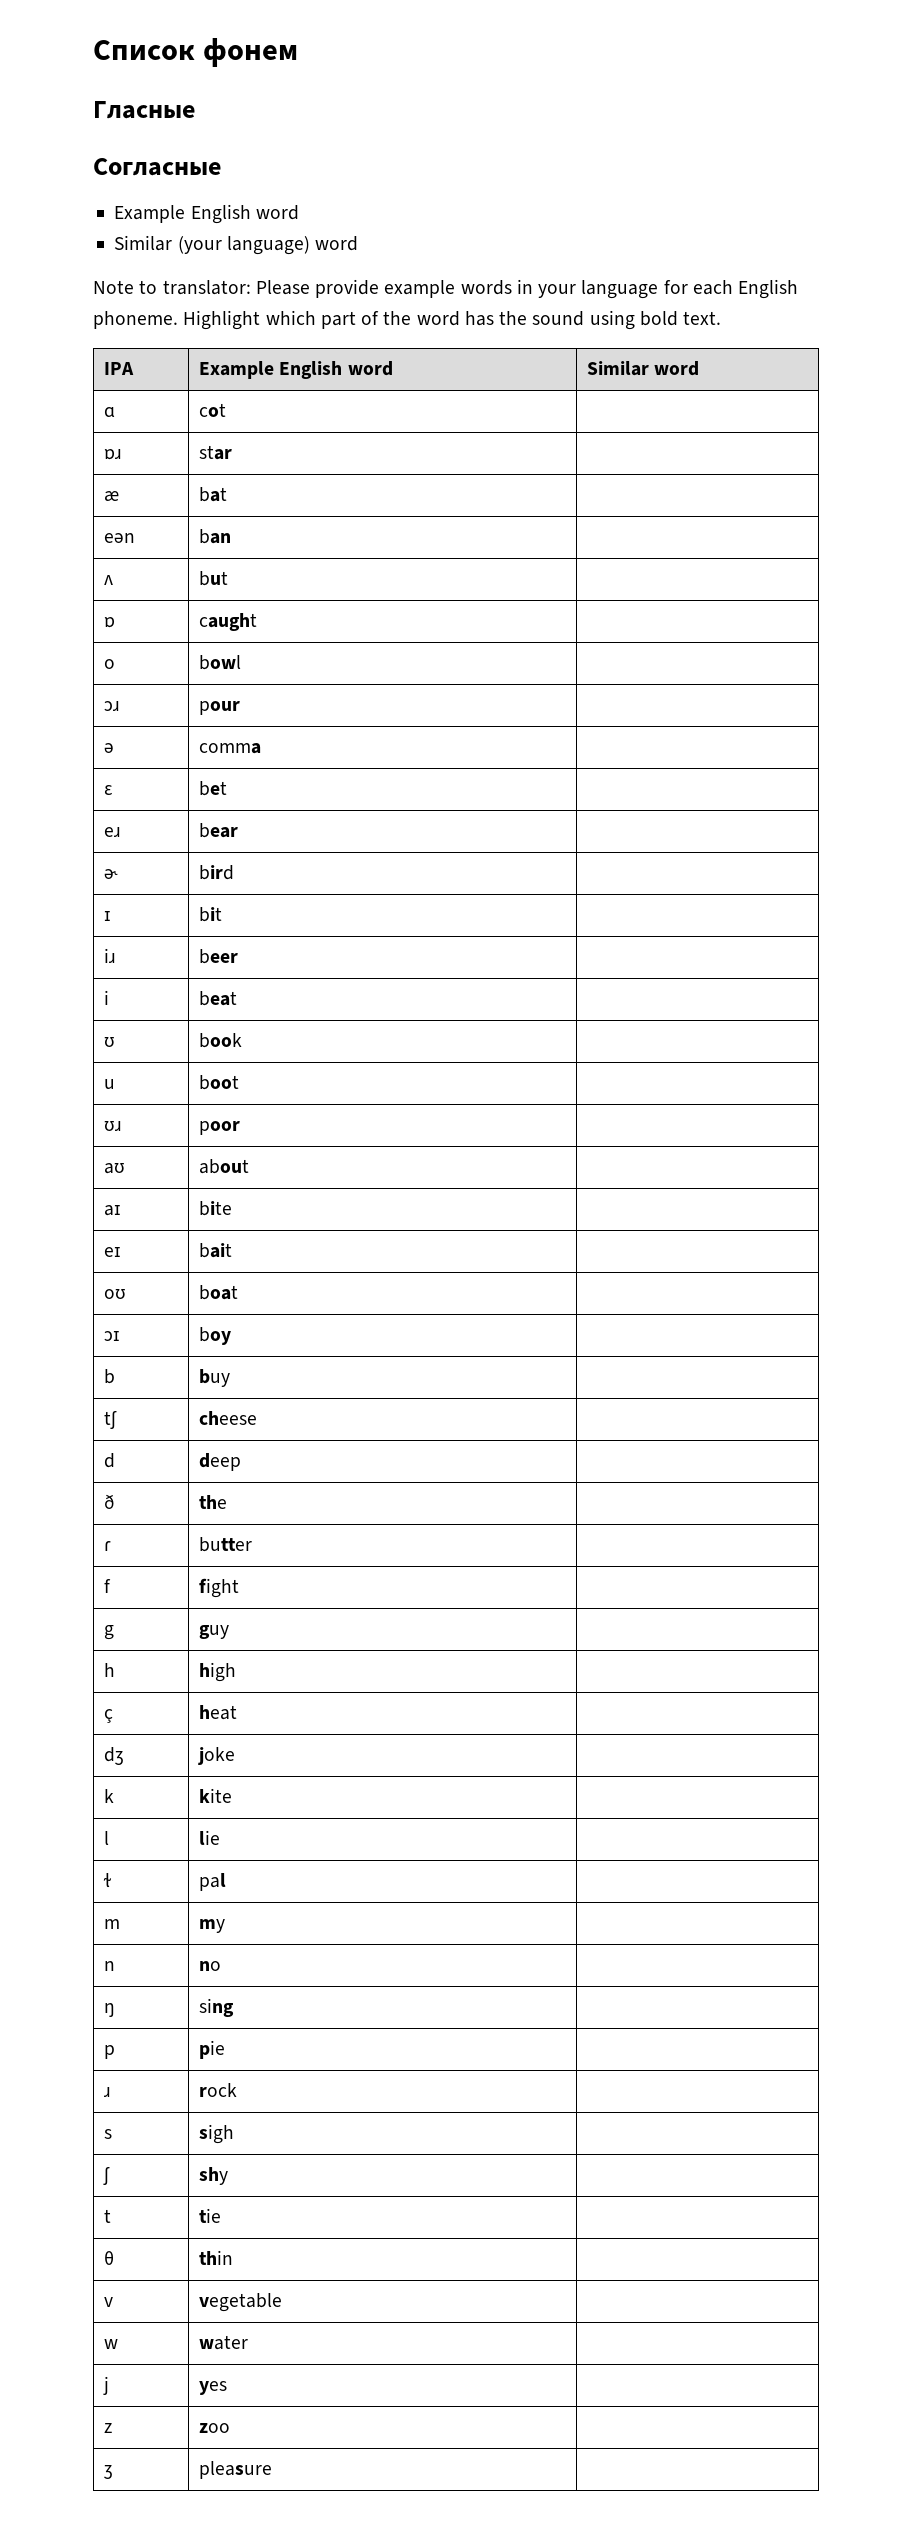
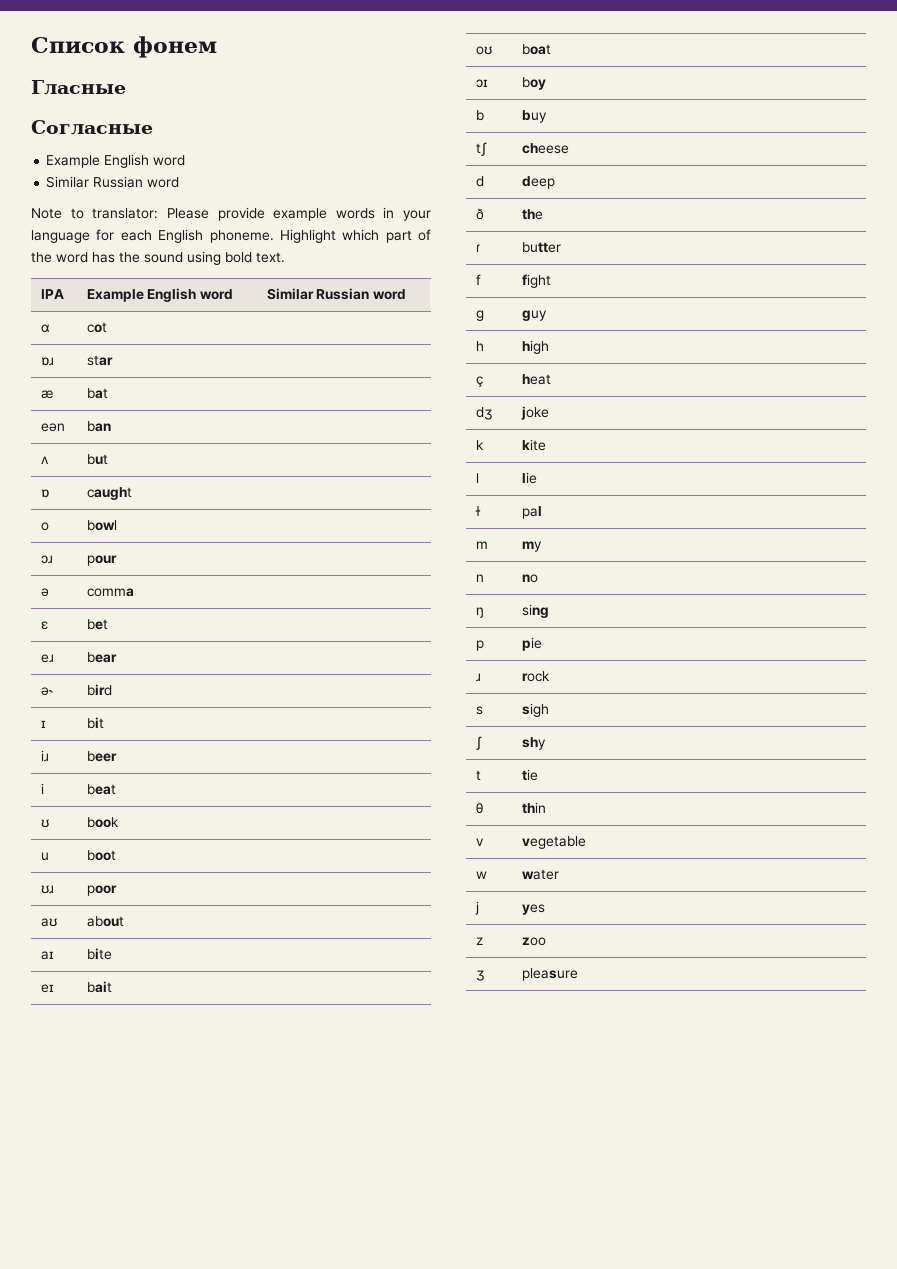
  Согласные
  Example English word
- Similar (your language) word
+ Similar Russian word
- IPA | Example English word | Similar word
+ IPA | Example English word | Similar Russian word

